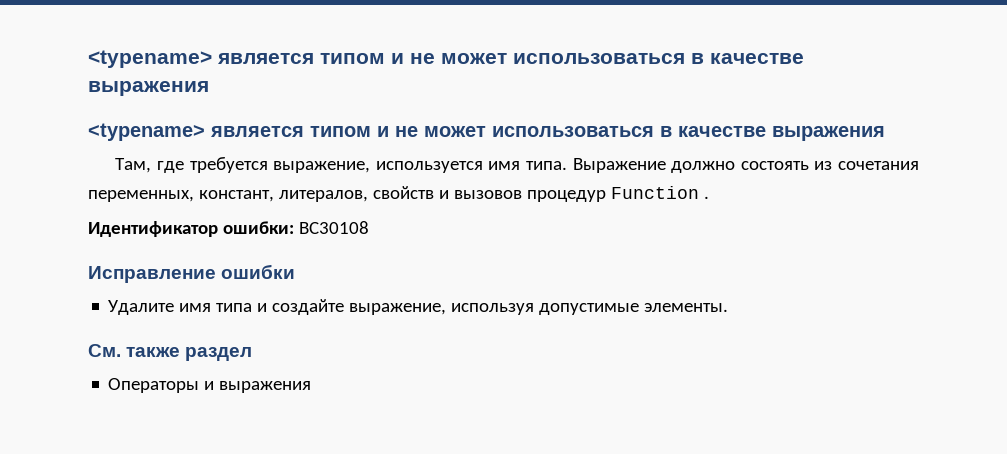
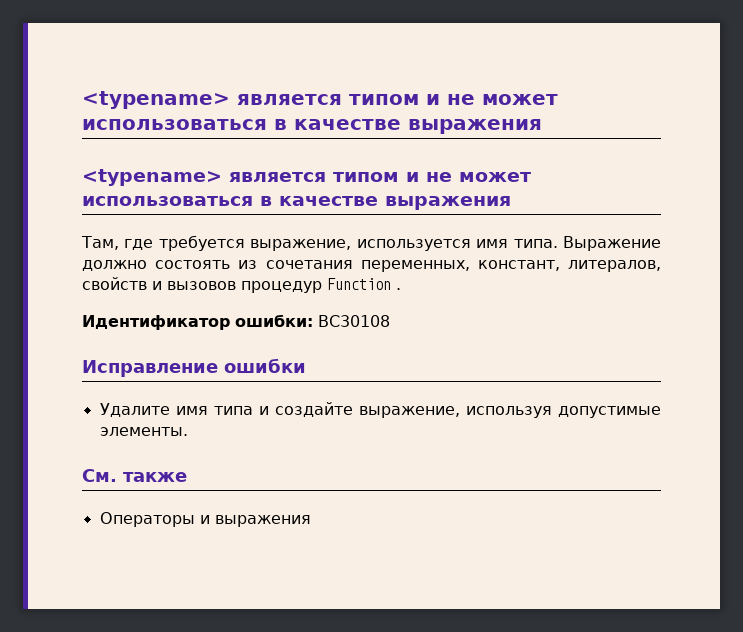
- См. также раздел
+ См. также

